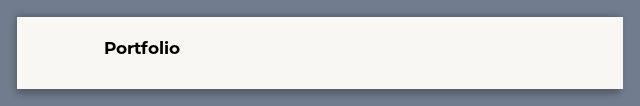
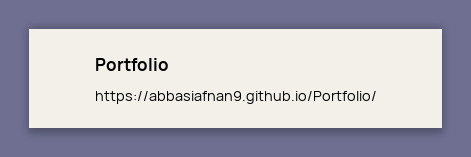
+ https://abbasiafnan9.github.io/Portfolio/

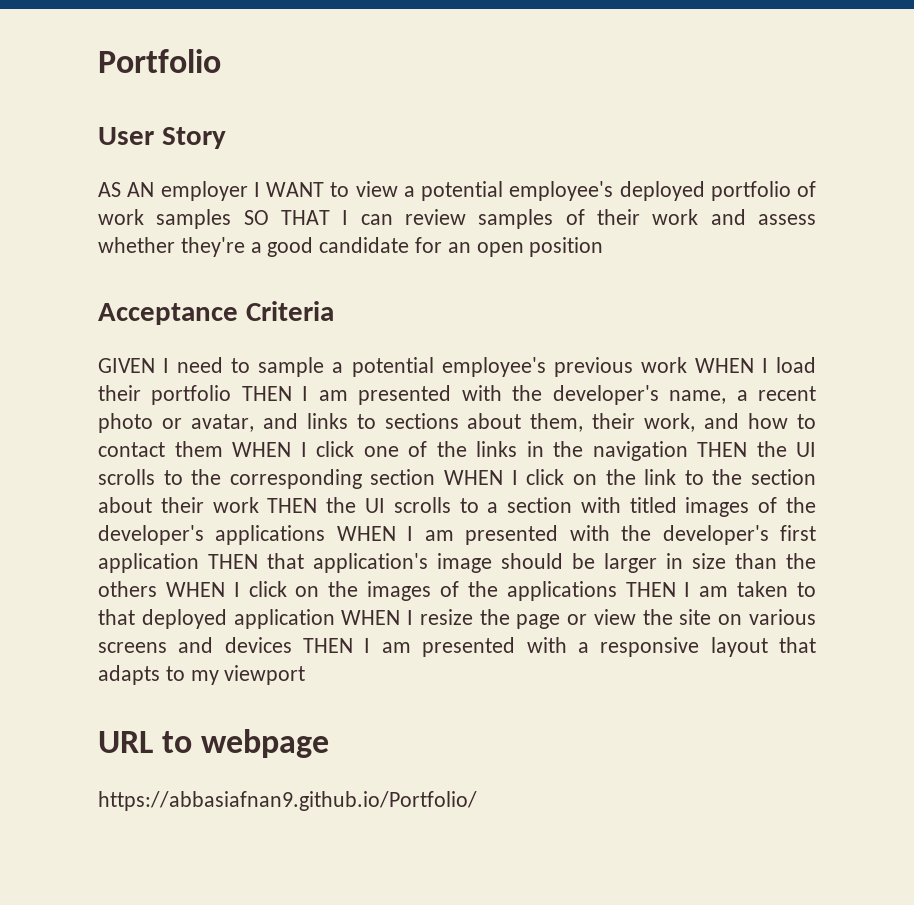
+ User Story
+ AS AN employer I WANT to view a potential employee's deployed portfolio of work samples SO THAT I can review samples of their work and assess whether they're a good candidate for an open position
+ Acceptance Criteria
+ GIVEN I need to sample a potential employee's previous work WHEN I load their portfolio THEN I am presented with the developer's name, a recent photo or avatar, and links to sections about them, their work, and how to contact them WHEN I click one of the links in the navigation THEN the UI scrolls to the corresponding section WHEN I click on the link to the section about their work THEN the UI scrolls to a section with titled images of the developer's applications WHEN I am presented with the developer's first application THEN that application's image should be larger in size than the others WHEN I click on the images of the applications THEN I am taken to that deployed application WHEN I resize the page or view the site on various screens and devices THEN I am presented with a responsive layout that adapts to my viewport
+ URL to webpage

